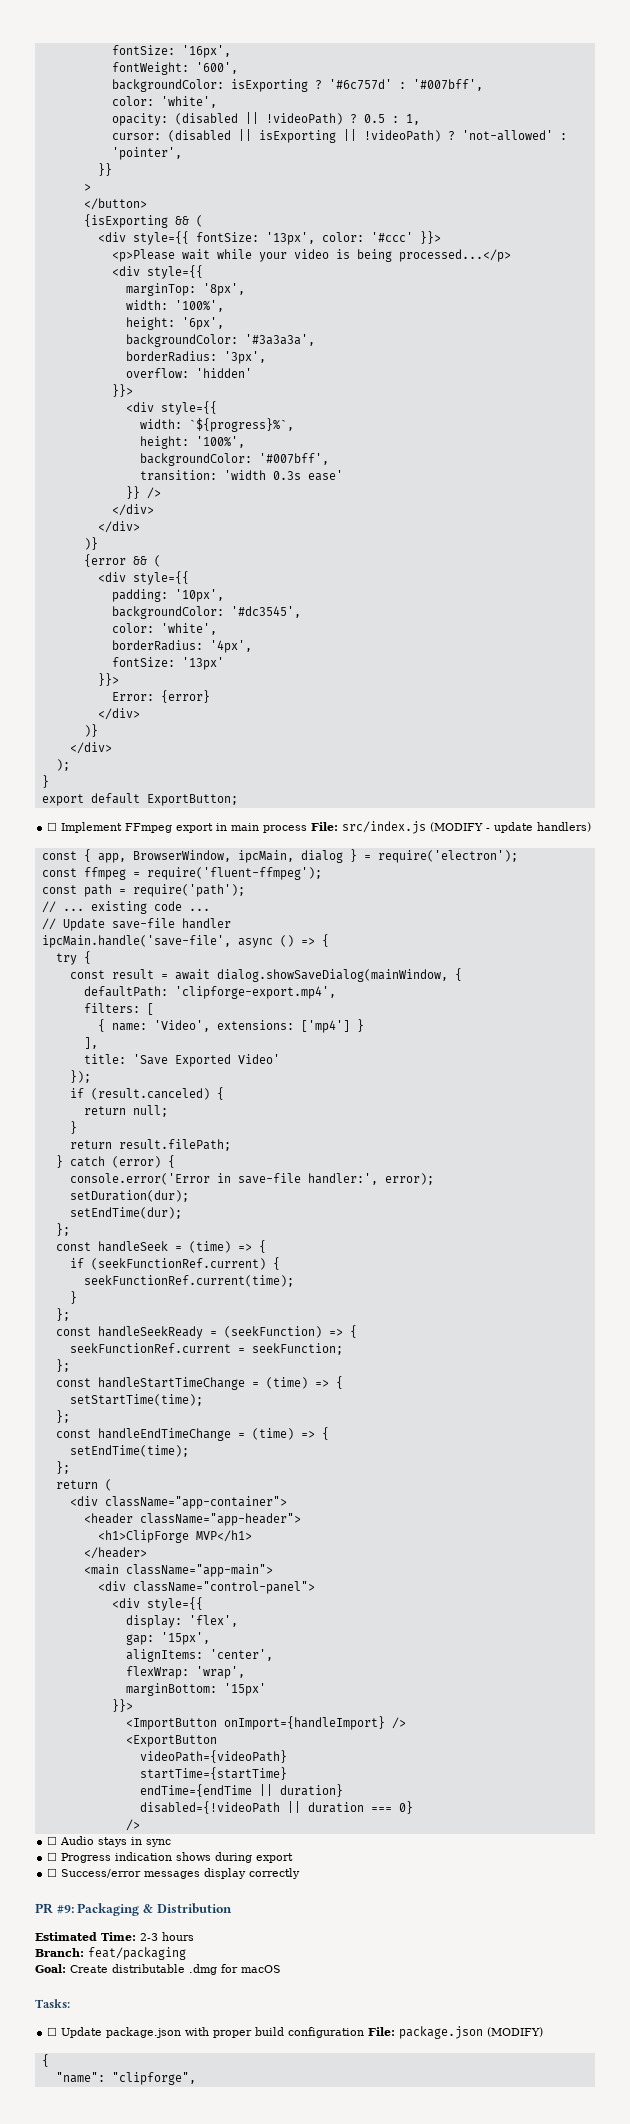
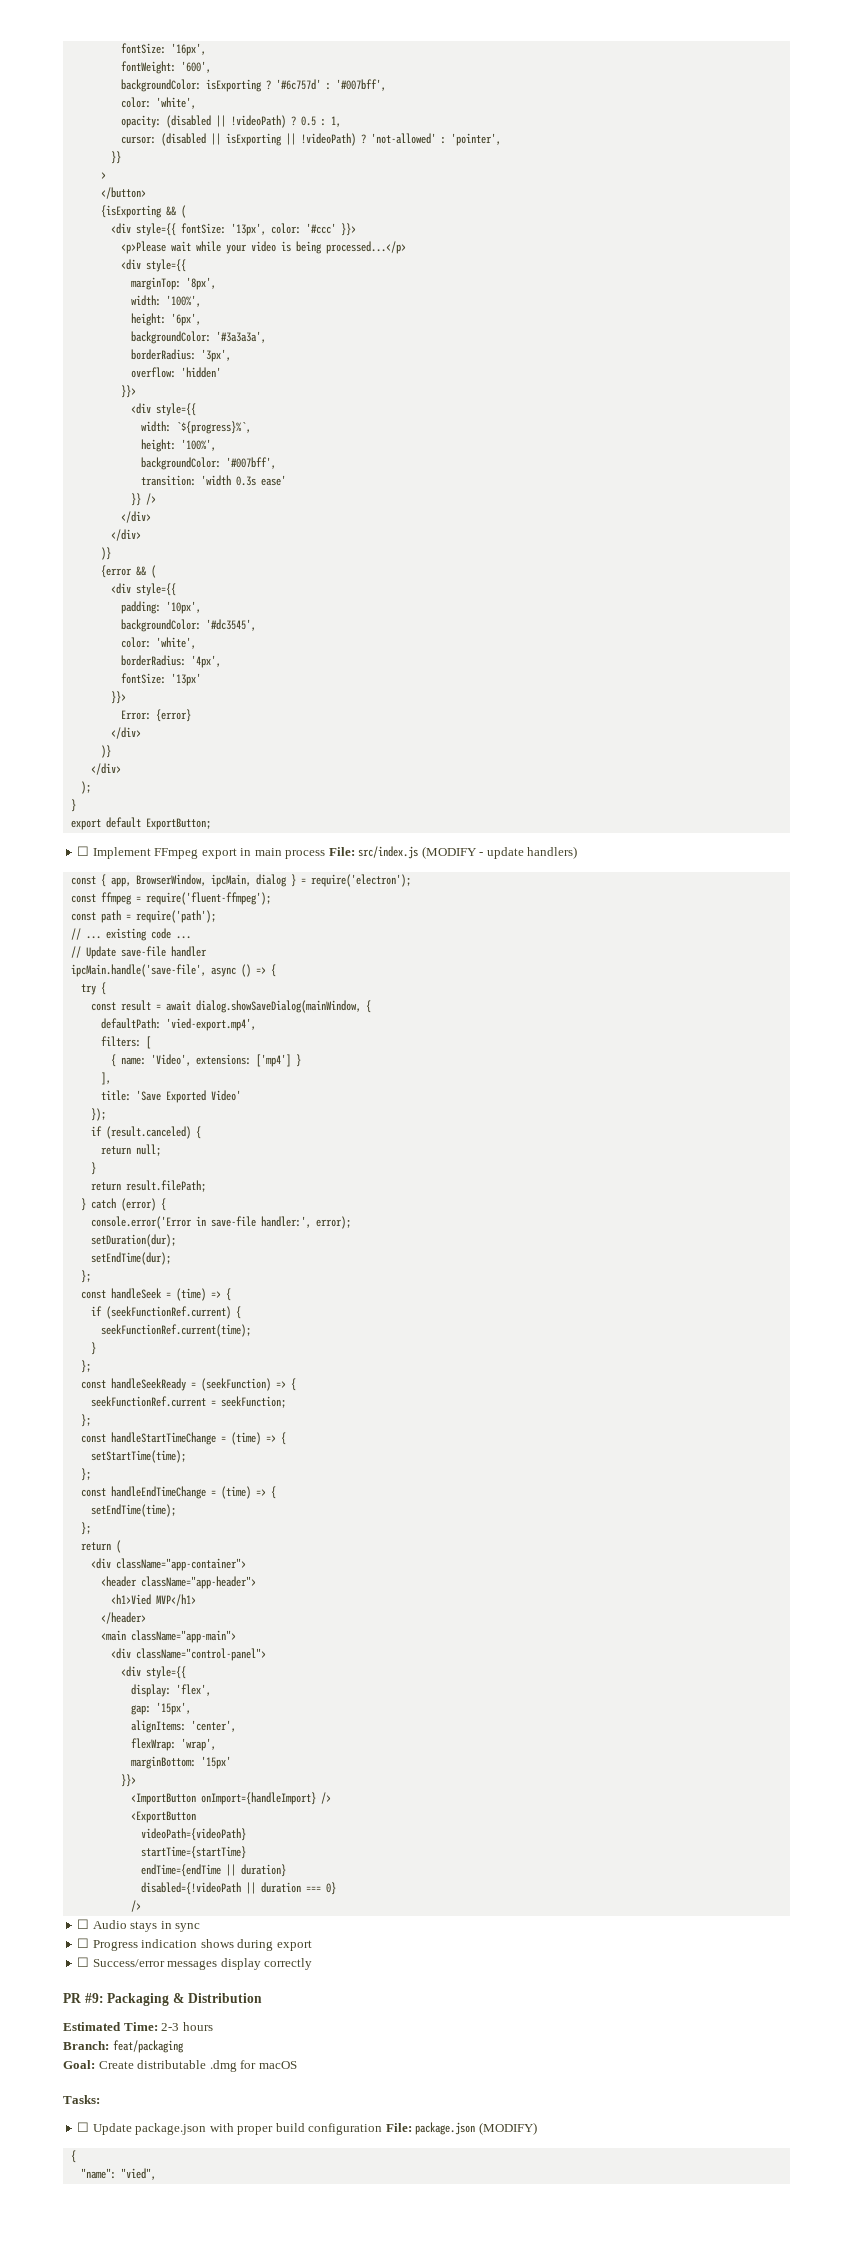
- defaultPath: 'clipforge-export.mp4',
+ defaultPath: 'vied-export.mp4',
- <h1>ClipForge MVP</h1>
+ <h1>Vied MVP</h1>
- "name": "clipforge",
+ "name": "vied",

